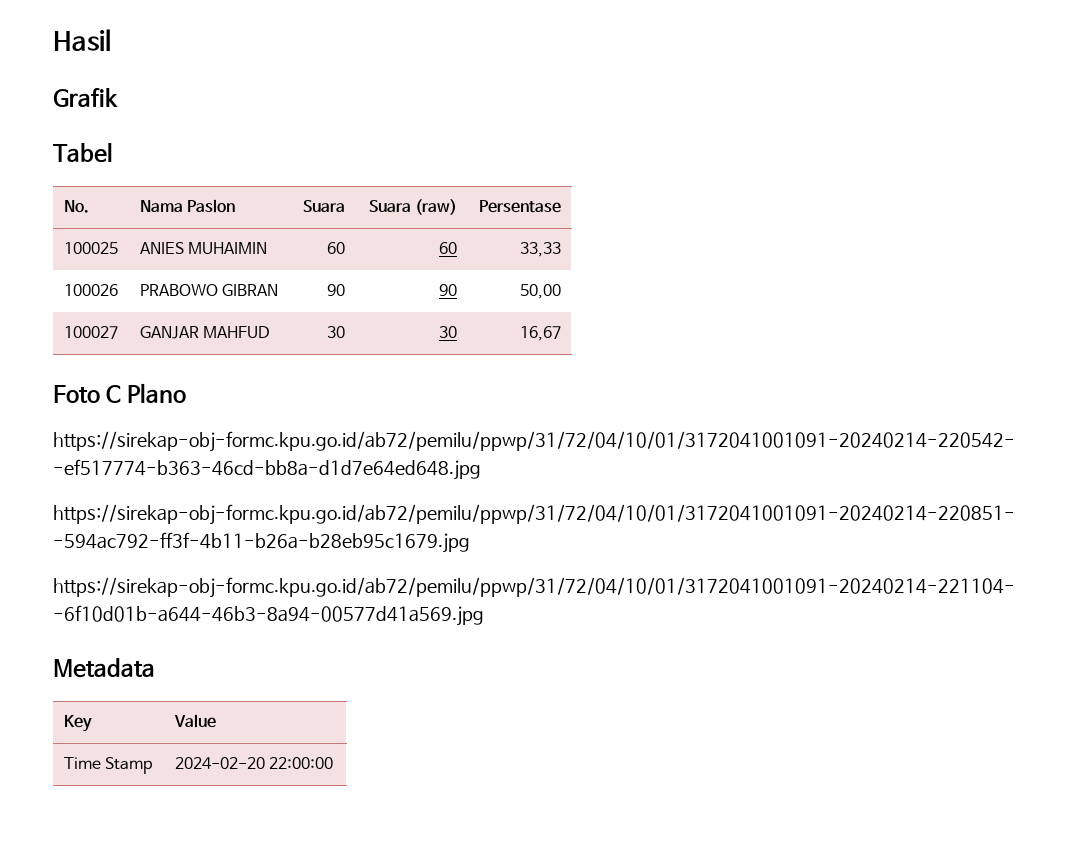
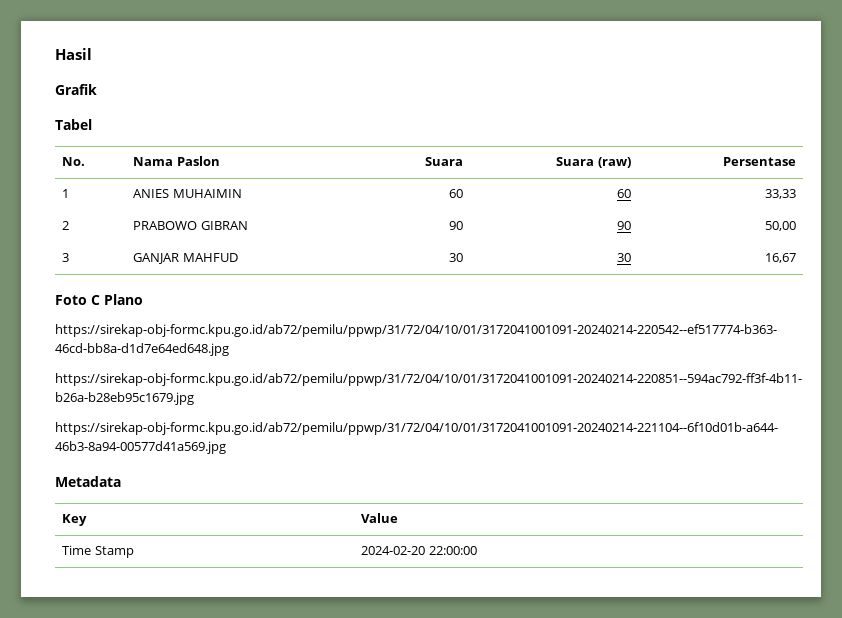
- 100025 | ANIES MUHAIMIN | 60 | 60 | 33,33
+ 1 | ANIES MUHAIMIN | 60 | 60 | 33,33
- 100026 | PRABOWO GIBRAN | 90 | 90 | 50,00
+ 2 | PRABOWO GIBRAN | 90 | 90 | 50,00
- 100027 | GANJAR MAHFUD | 30 | 30 | 16,67
+ 3 | GANJAR MAHFUD | 30 | 30 | 16,67

